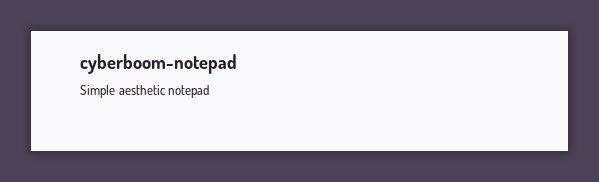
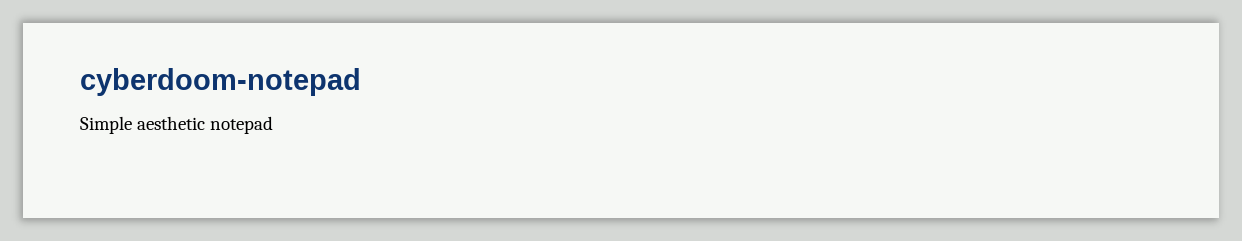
- cyberboom-notepad
+ cyberdoom-notepad

